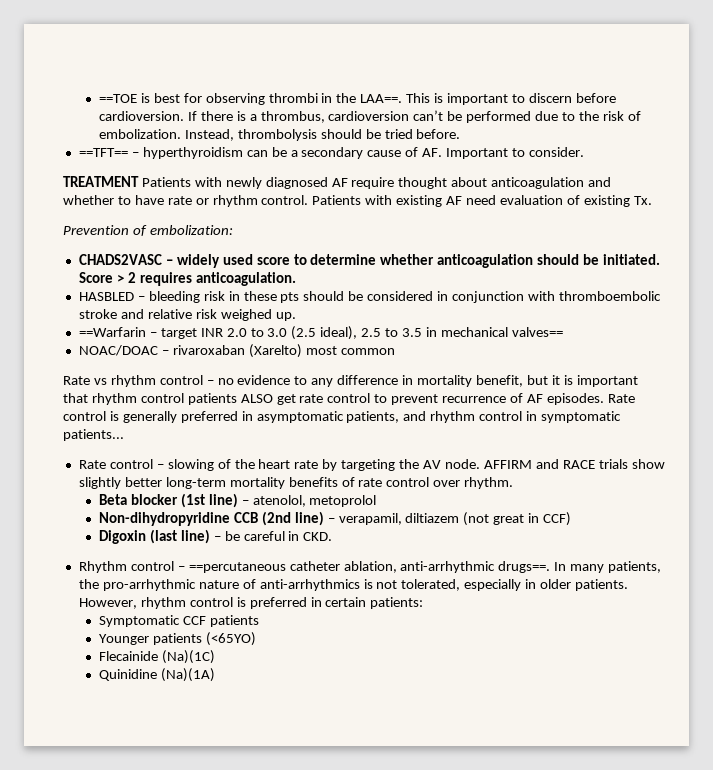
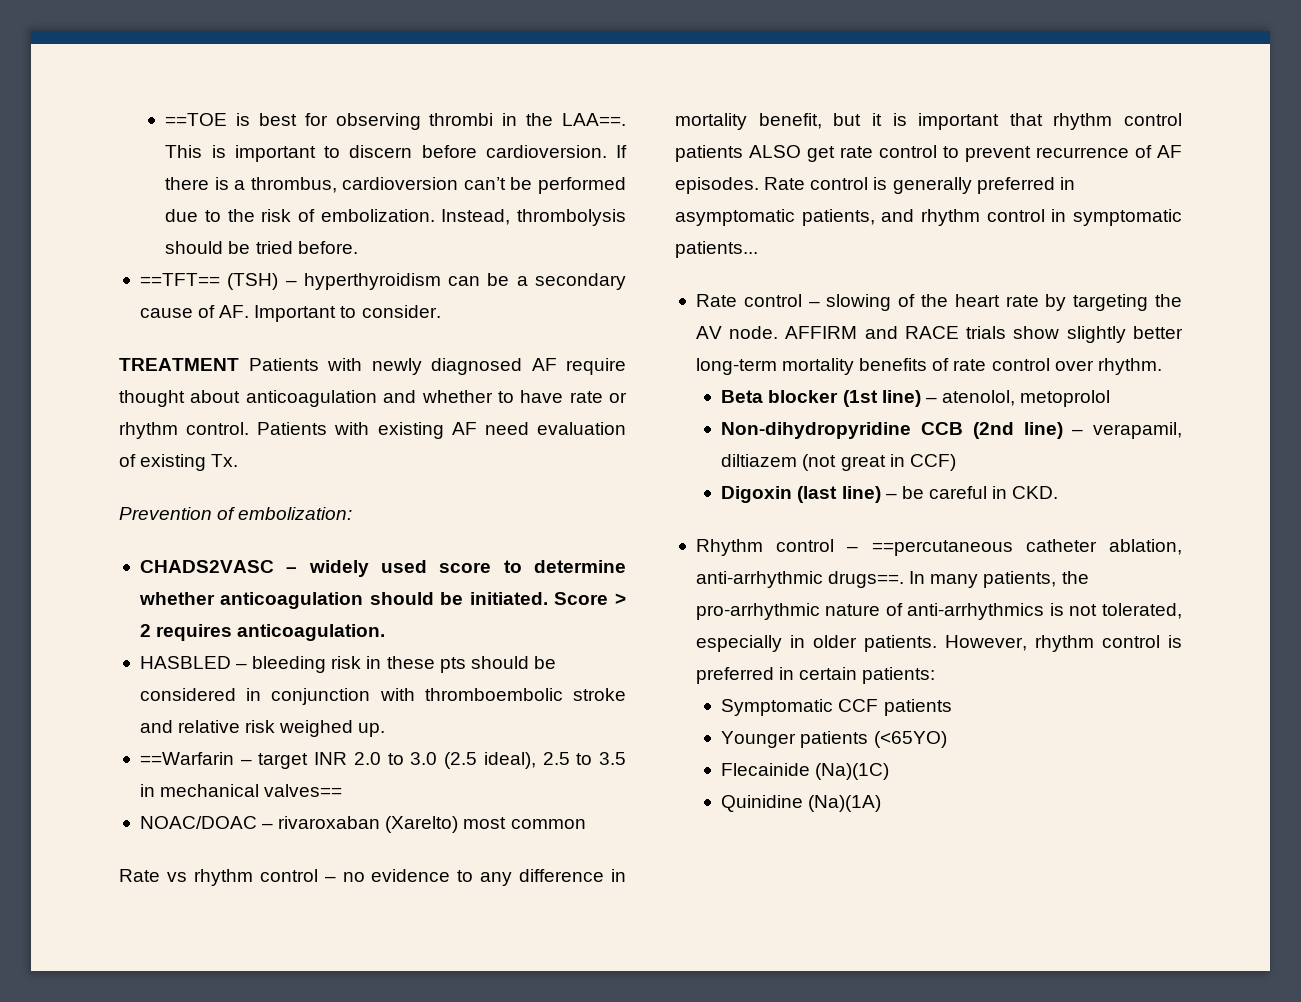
- ==TFT== – hyperthyroidism can be a secondary cause of AF. Important to consider.
+ ==TFT== (TSH) – hyperthyroidism can be a secondary cause of AF. Important to consider.

